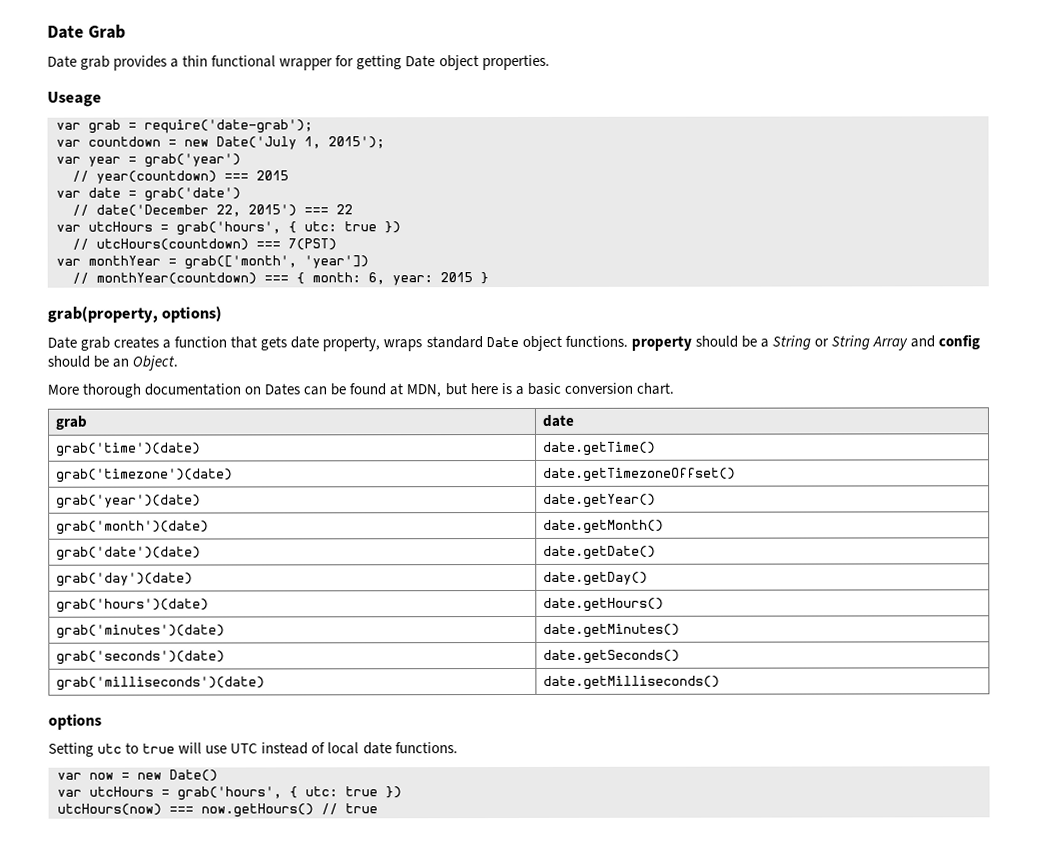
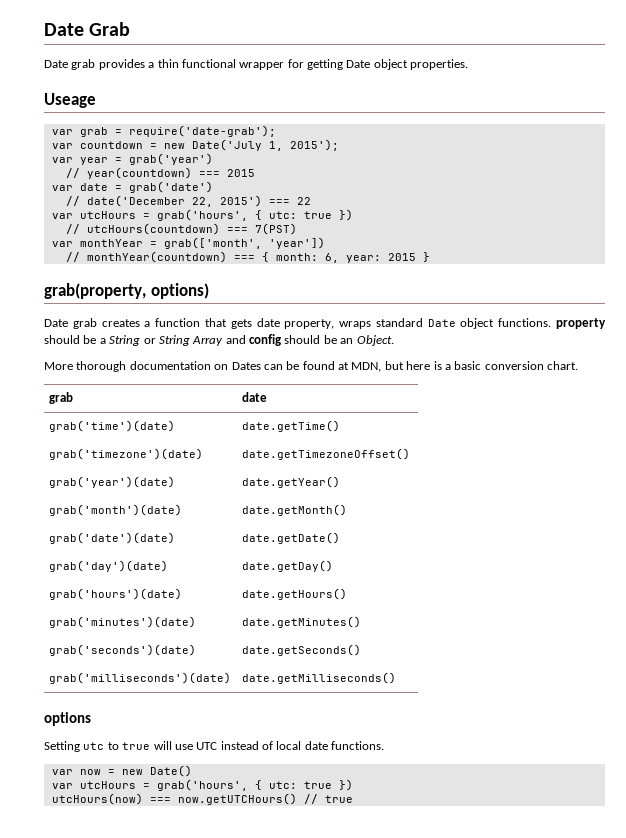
- utcHours(now) === now.getHours() // true
+ utcHours(now) === now.getUTCHours() // true

